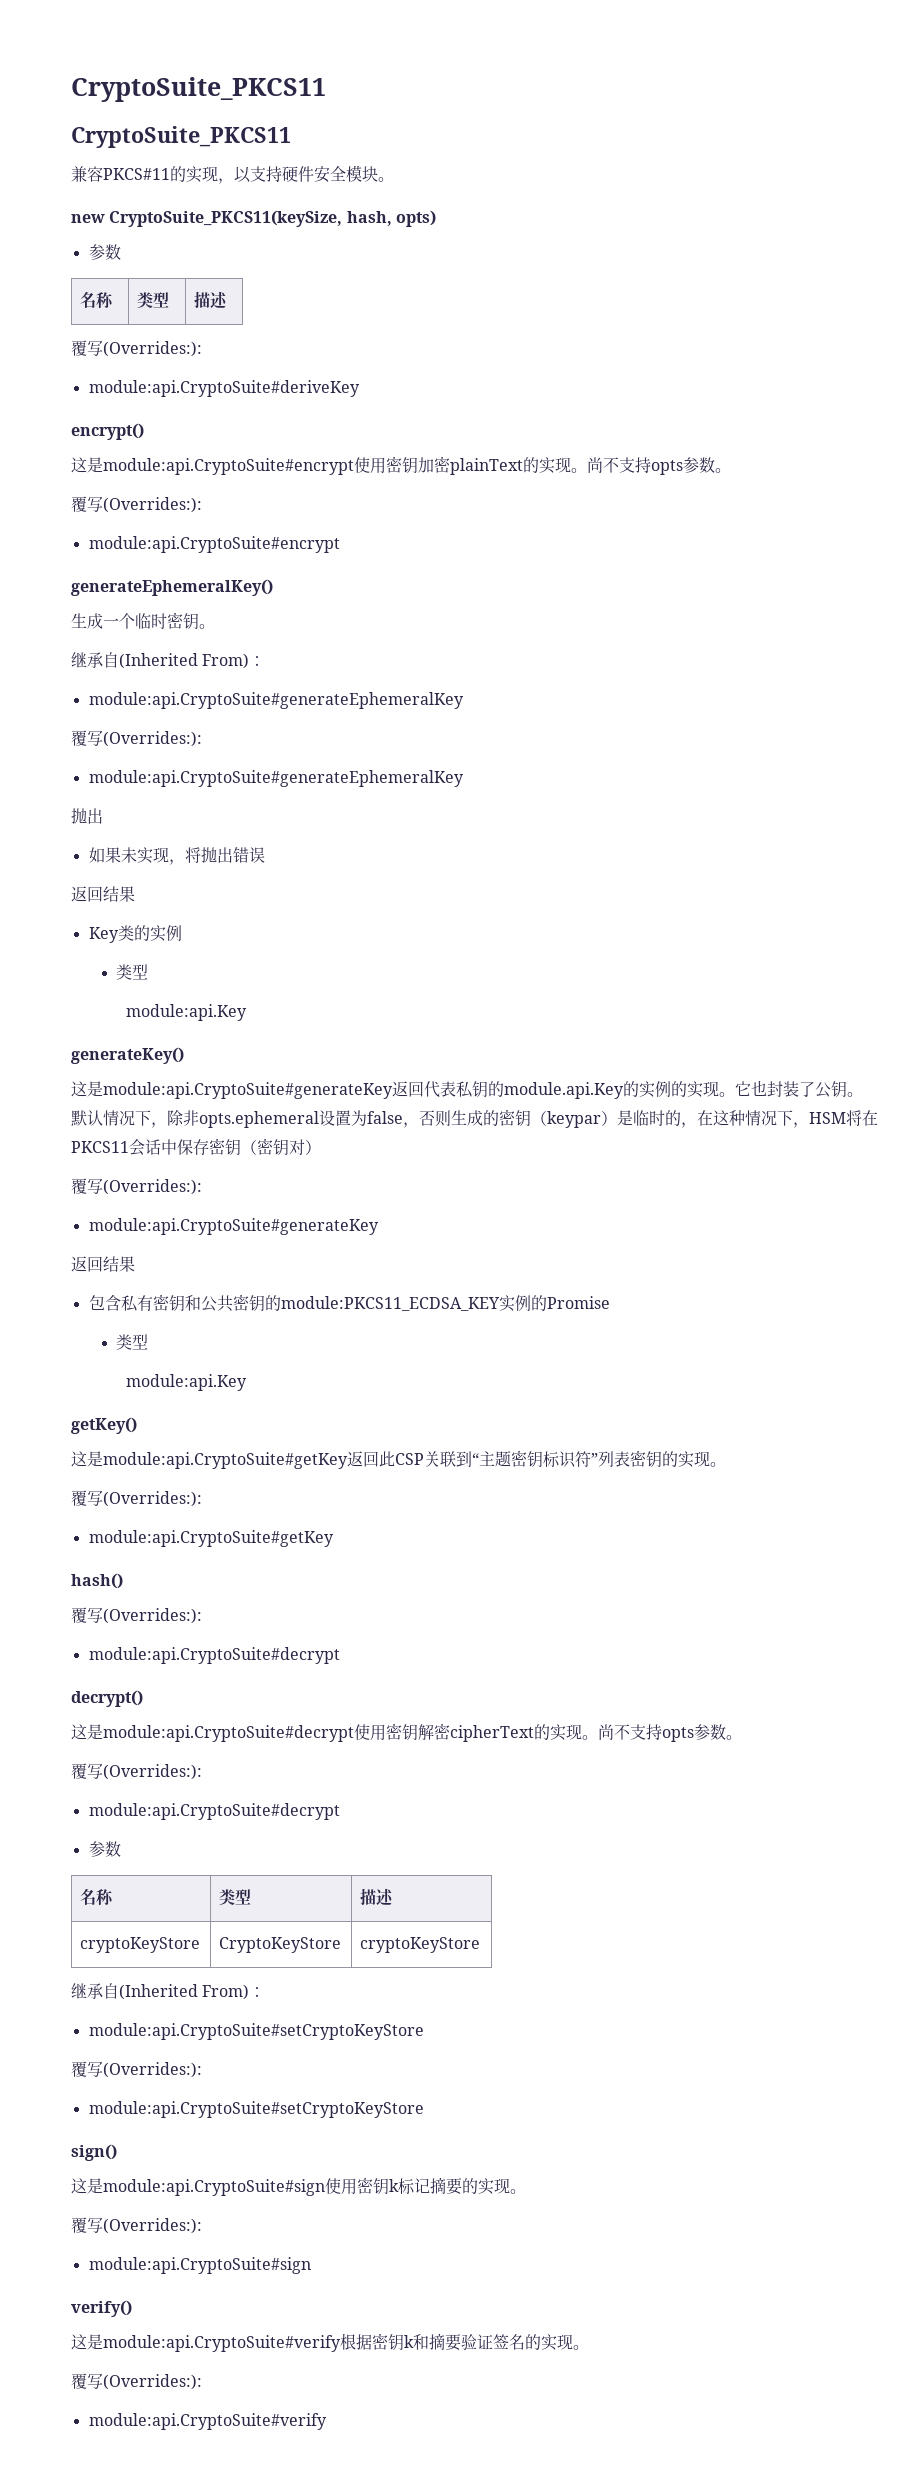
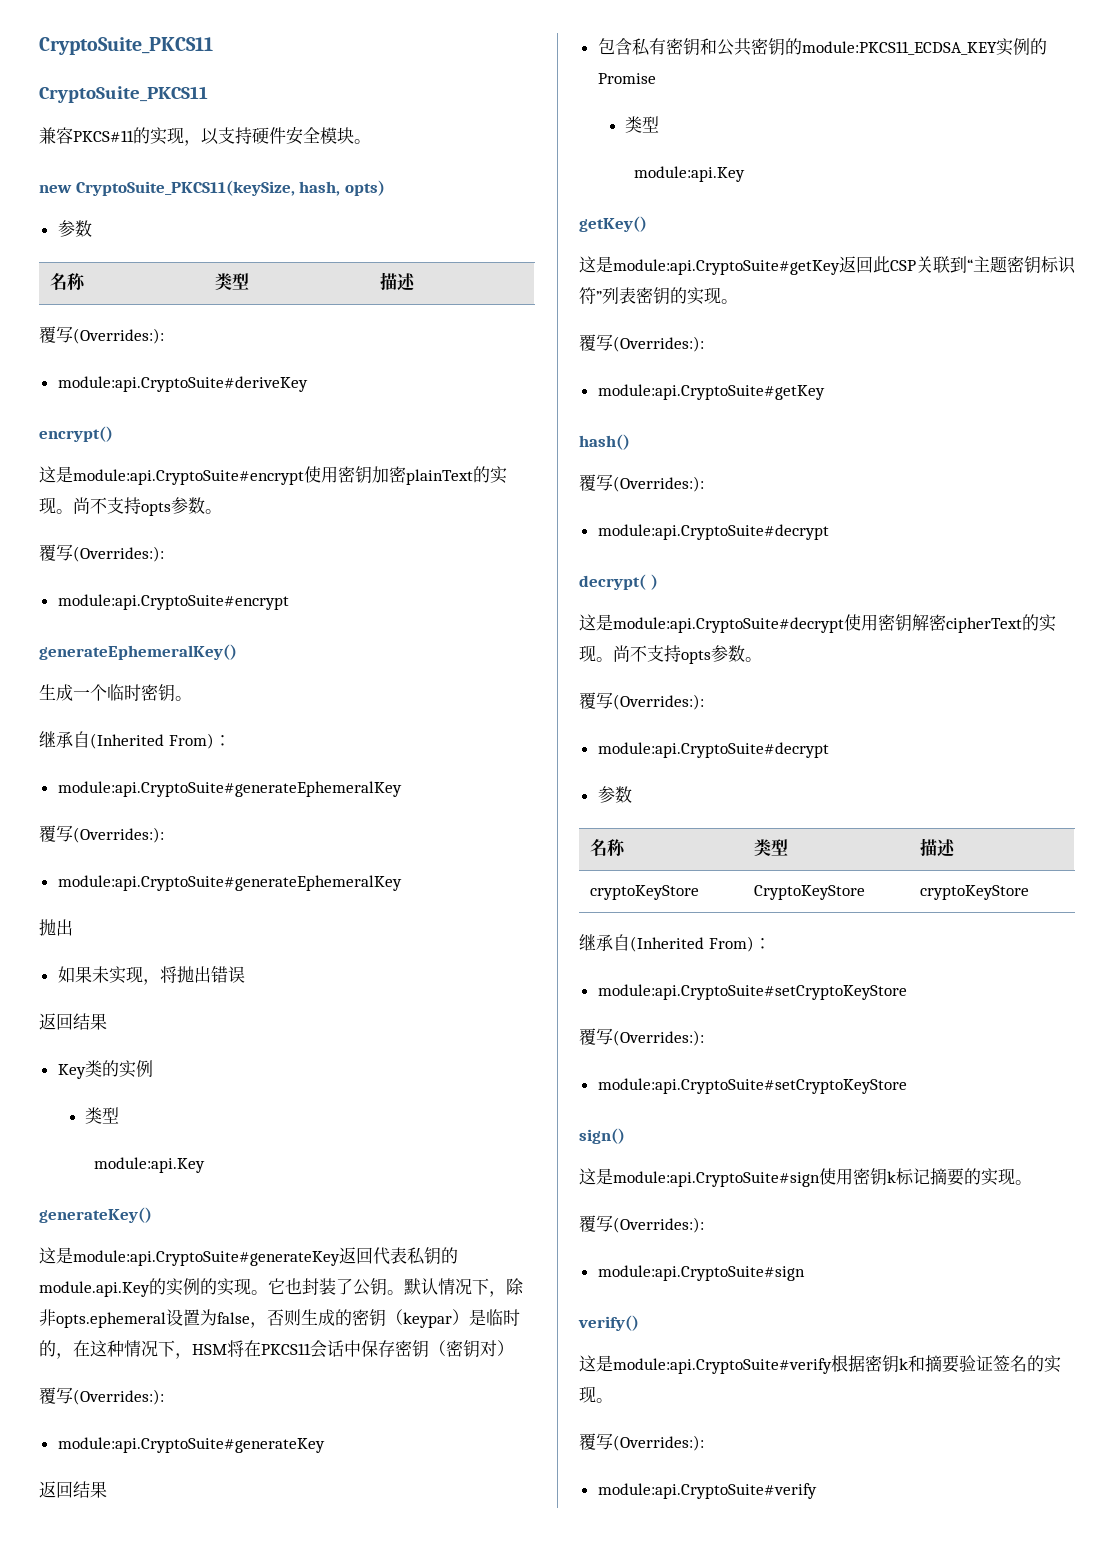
- decrypt()
+ decrypt( )

